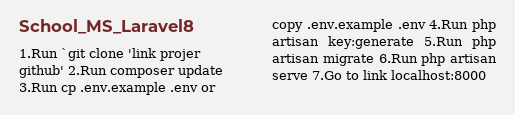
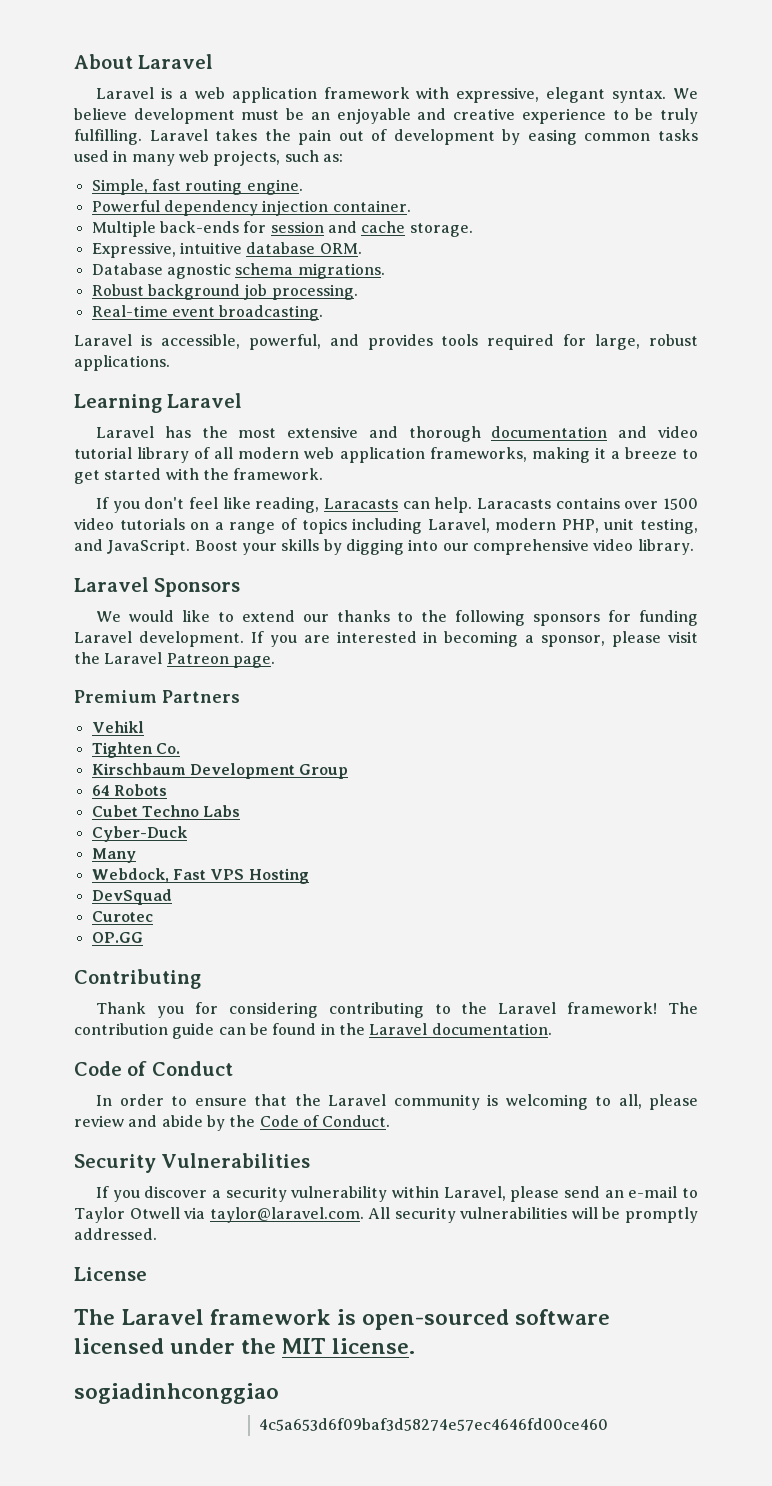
- School_MS_Laravel8
- 1.Run `git clone 'link projer github' 2.Run composer update 3.Run cp .env.example .env or copy .env.example .env 4.Run php artisan key:generate 5.Run php artisan migrate 6.Run php artisan serve 7.Go to link localhost:8000
+ About Laravel
+ Laravel is a web application framework with expressive, elegant syntax. We believe development must be an enjoyable and creative experience to be truly fulfilling. Laravel takes the pain out of development by easing common tasks used in many web projects, such as:
+ Simple, fast routing engine.
+ Powerful dependency injection container.
+ Multiple back-ends for session and cache storage.
+ Expressive, intuitive database ORM.
+ Database agnostic schema migrations.
+ Robust background job processing.
+ Real-time event broadcasting.
+ Laravel is accessible, powerful, and provides tools required for large, robust applications.
+ Learning Laravel
+ Laravel has the most extensive and thorough documentation and video tutorial library of all modern web application frameworks, making it a breeze to get started with the framework.
+ If you don't feel like reading, Laracasts can help. Laracasts contains over 1500 video tutorials on a range of topics including Laravel, modern PHP, unit testing, and JavaScript. Boost your skills by digging into our comprehensive video library.
+ Laravel Sponsors
+ We would like to extend our thanks to the following sponsors for funding Laravel development. If you are interested in becoming a sponsor, please visit the Laravel Patreon page.
+ Premium Partners
+ Vehikl
+ Tighten Co.
+ Kirschbaum Development Group
+ 64 Robots
+ Cubet Techno Labs
+ Cyber-Duck
+ Many
+ Webdock, Fast VPS Hosting
+ DevSquad
+ Curotec
+ OP.GG
+ Contributing
+ Thank you for considering contributing to the Laravel framework! The contribution guide can be found in the Laravel documentation.
+ Code of Conduct
+ In order to ensure that the Laravel community is welcoming to all, please review and abide by the Code of Conduct.
+ Security Vulnerabilities
+ If you discover a security vulnerability within Laravel, please send an e-mail to Taylor Otwell via taylor@laravel.com. All security vulnerabilities will be promptly addressed.
+ License
+ The Laravel framework is open-sourced software licensed under the MIT license.
+ sogiadinhconggiao
+ 4c5a653d6f09baf3d58274e57ec4646fd00ce460

